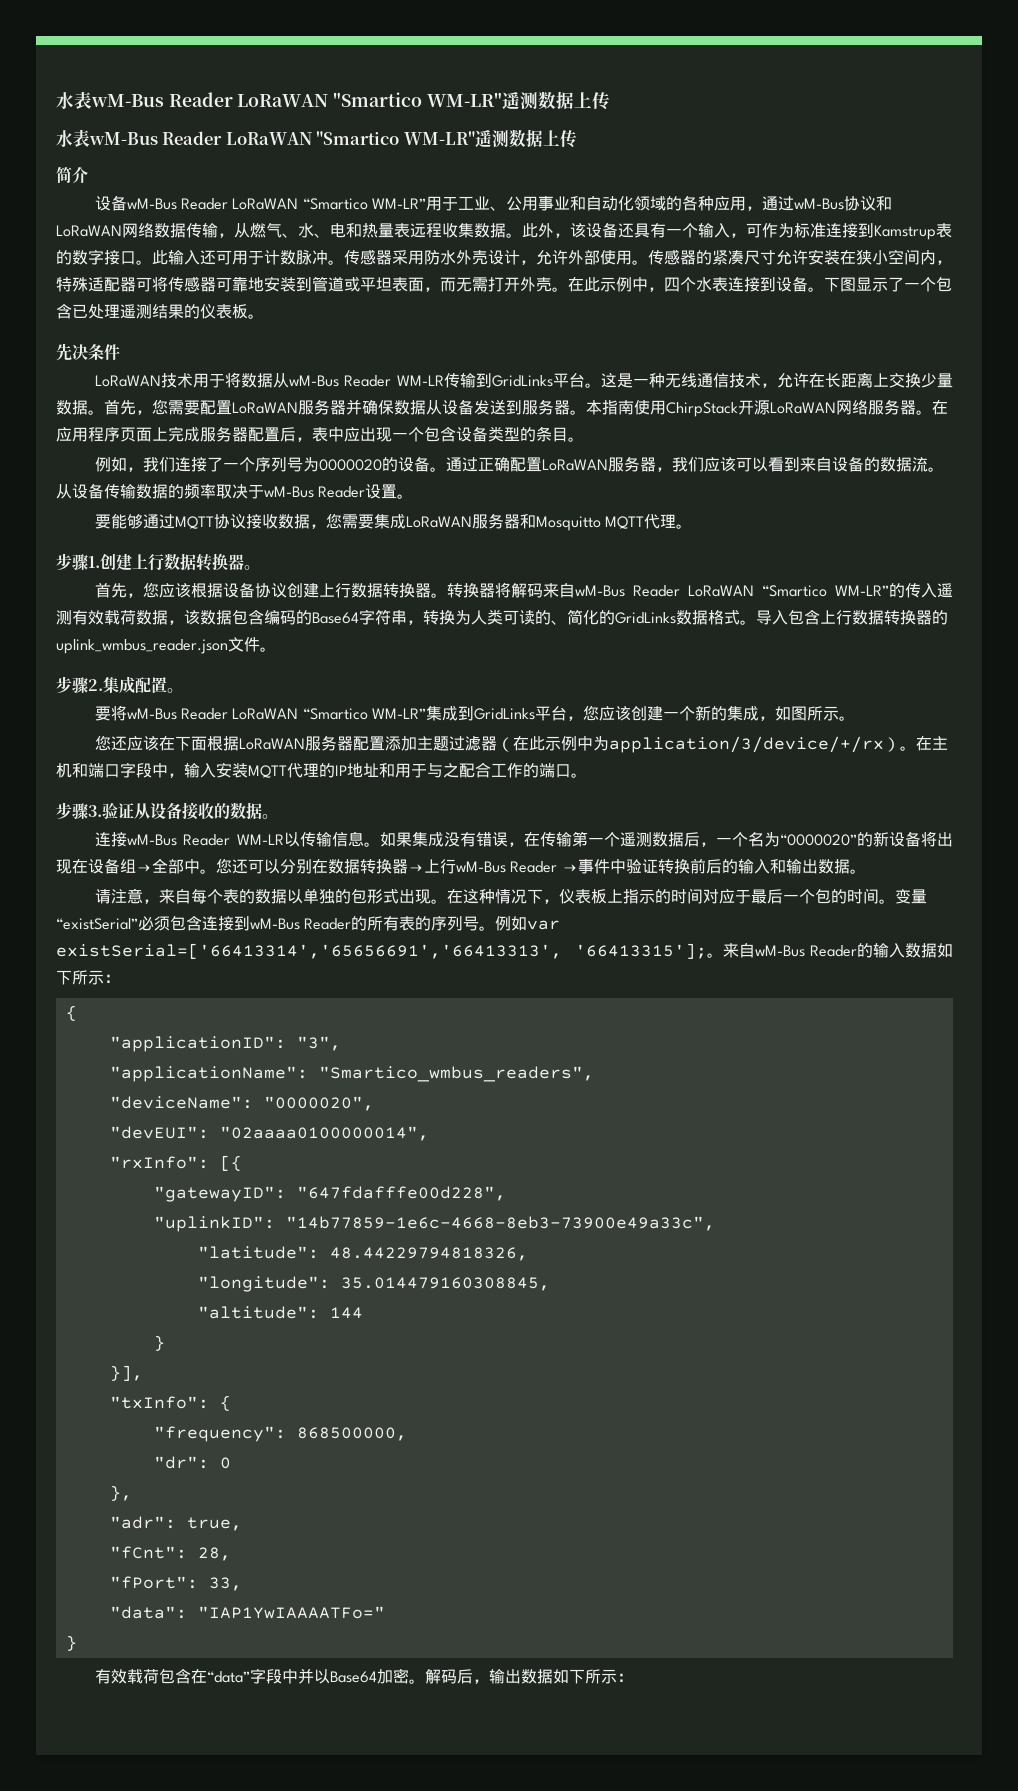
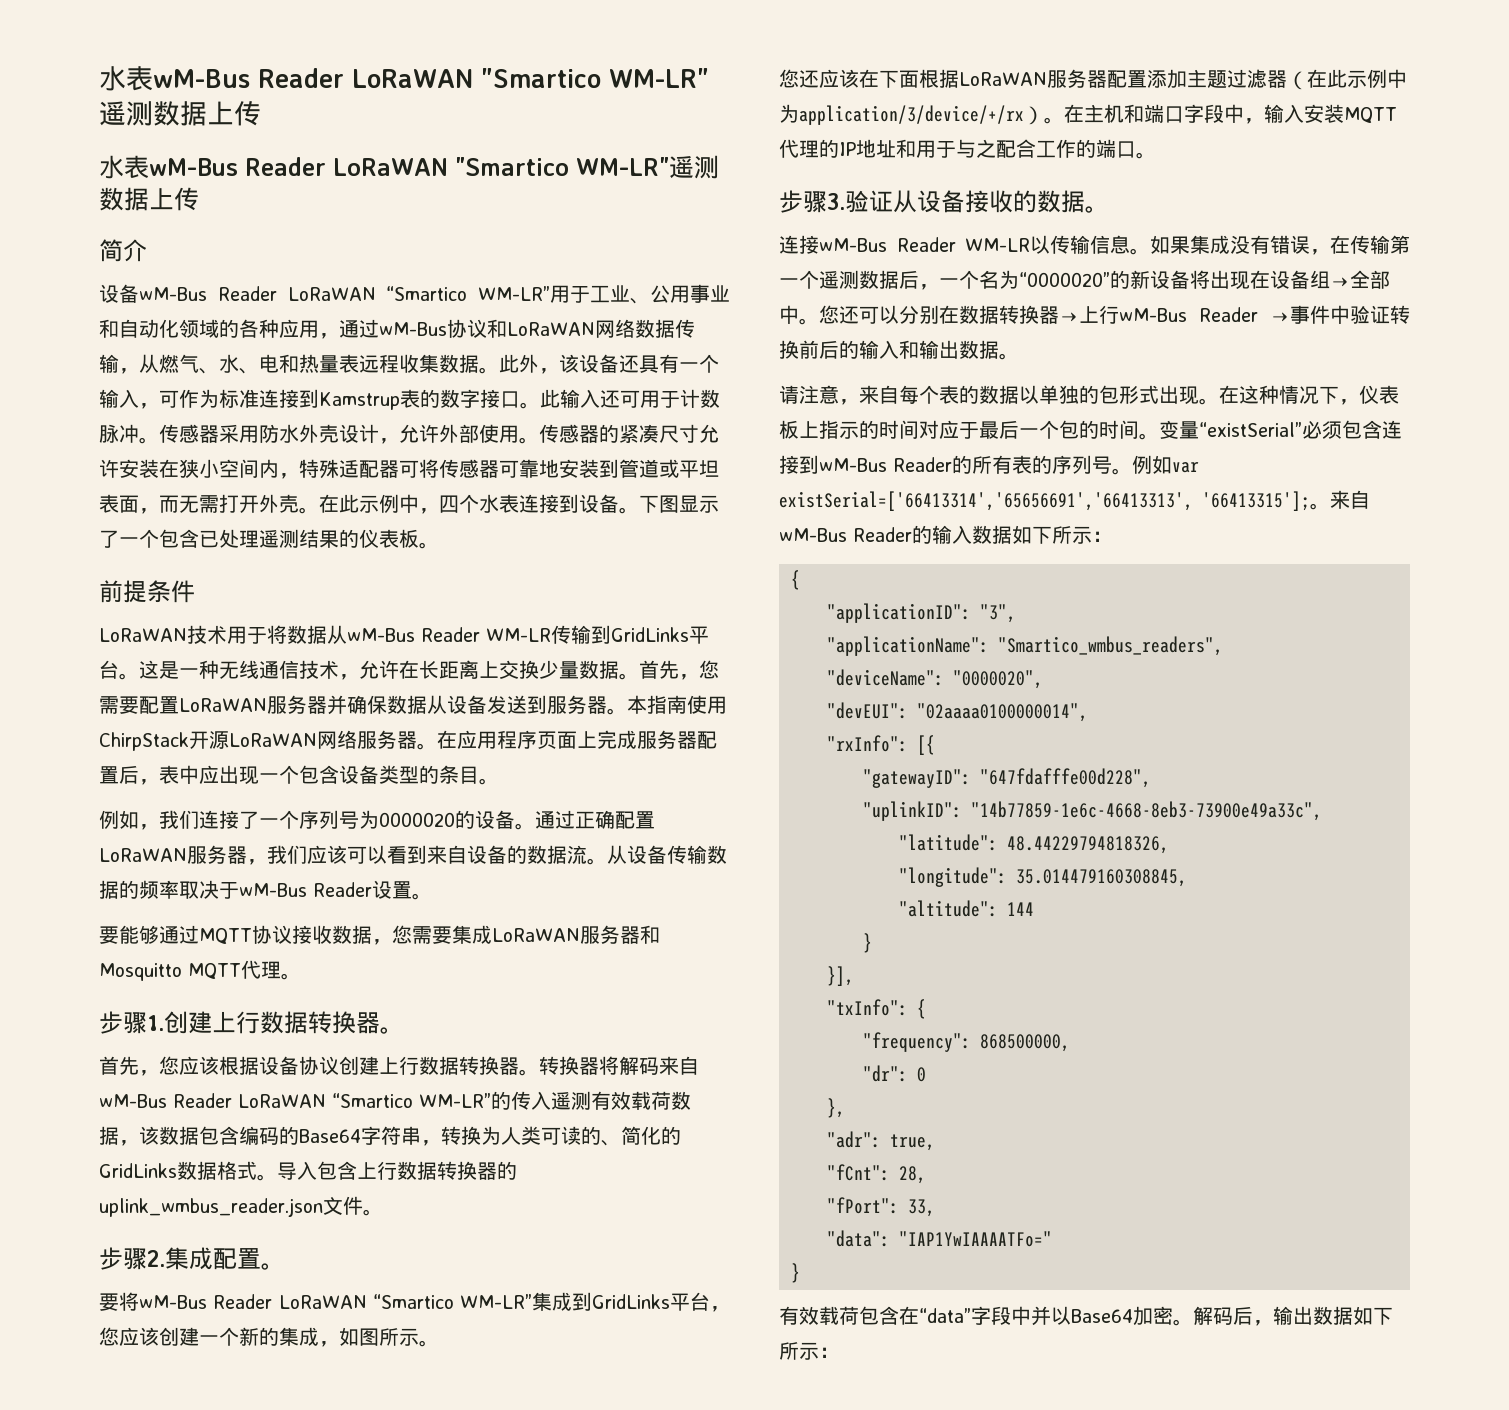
- 先决条件
+ 前提条件

